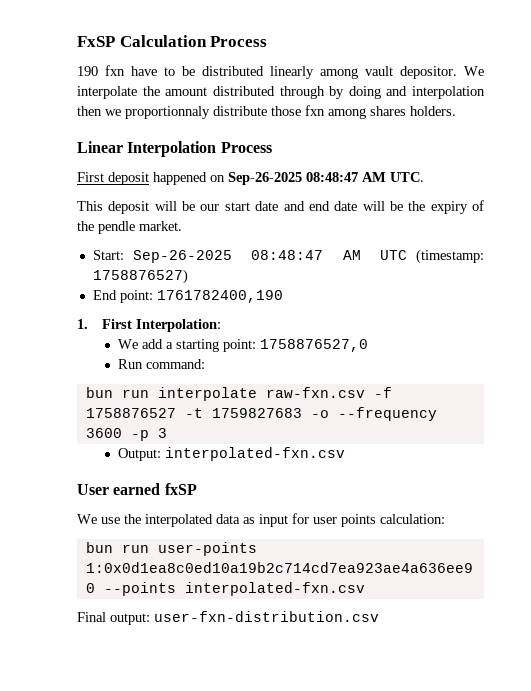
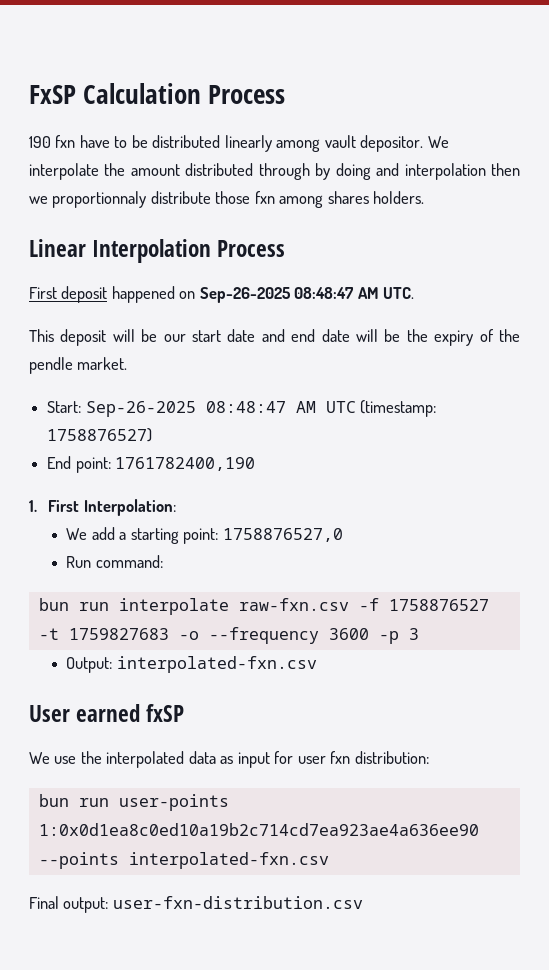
- We use the interpolated data as input for user points calculation:
+ We use the interpolated data as input for user fxn distribution:

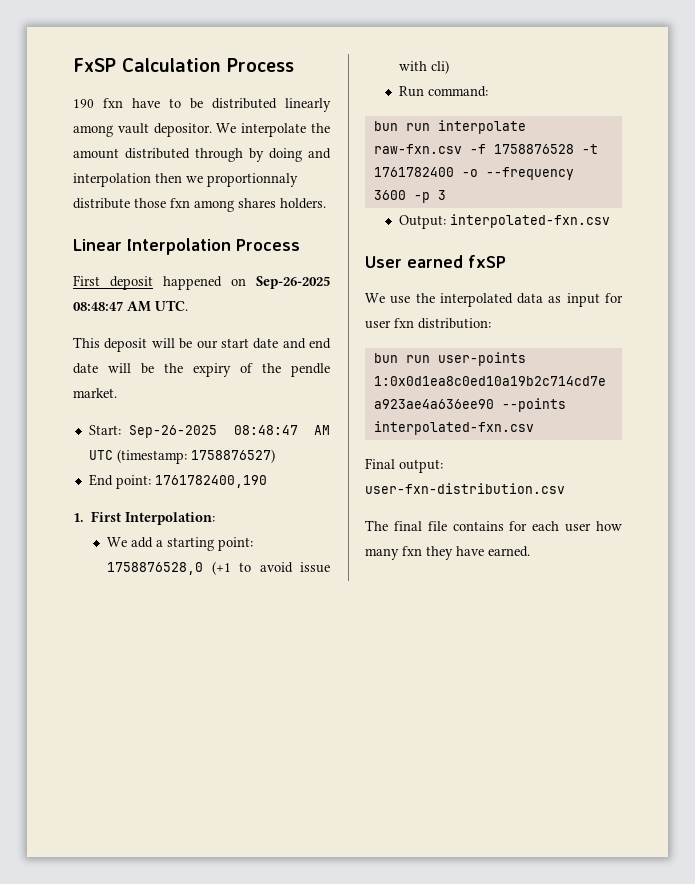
- We add a starting point: 1758876527,0
+ We add a starting point: 1758876528,0 (+1 to avoid issue with cli)
- bun run interpolate raw-fxn.csv -f 1758876527 -t 1759827683 -o --frequency 3600 -p 3
+ bun run interpolate raw-fxn.csv -f 1758876528 -t 1761782400 -o --frequency 3600 -p 3
+ The final file contains for each user how many fxn they have earned.

